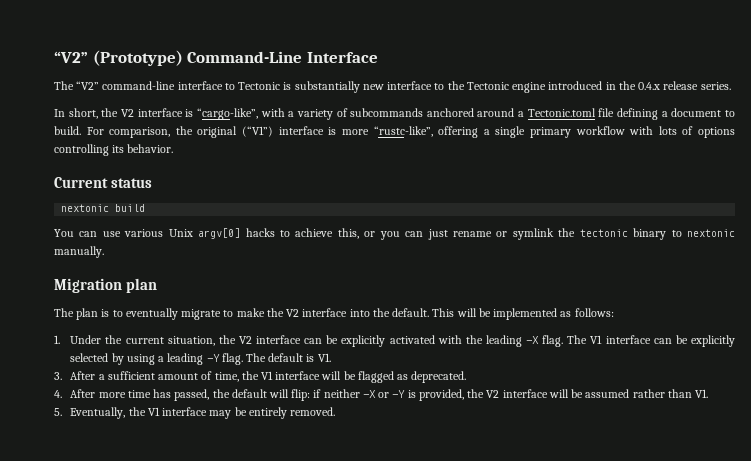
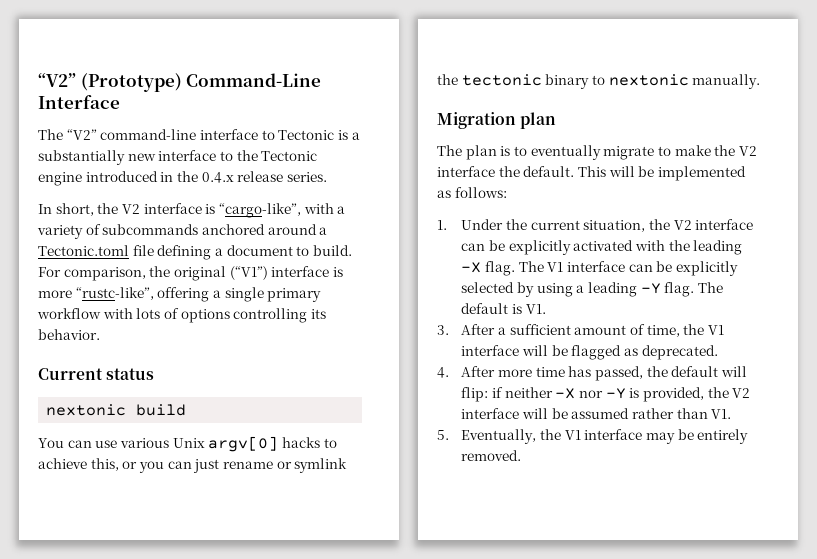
- The “V2” command-line interface to Tectonic is substantially new interface to the Tectonic engine introduced in the 0.4.x release series.
+ The “V2” command-line interface to Tectonic is a substantially new interface to the Tectonic engine introduced in the 0.4.x release series.
- The plan is to eventually migrate to make the V2 interface into the default.
+ The plan is to eventually migrate to make the V2 interface the default.
- 4. After more time has passed, the default will flip: if neither -X or -Y is provided, the V2 interface will be assumed rather than V1.
+ 4. After more time has passed, the default will flip: if neither -X nor -Y is provided, the V2 interface will be assumed rather than V1.

